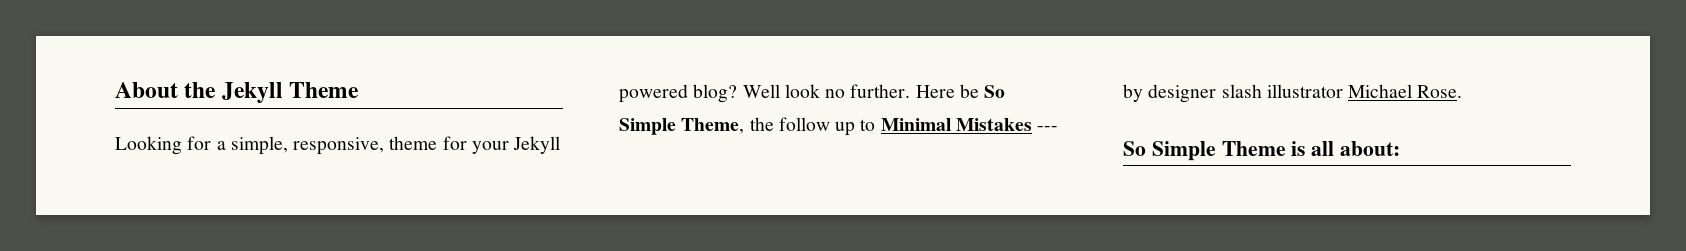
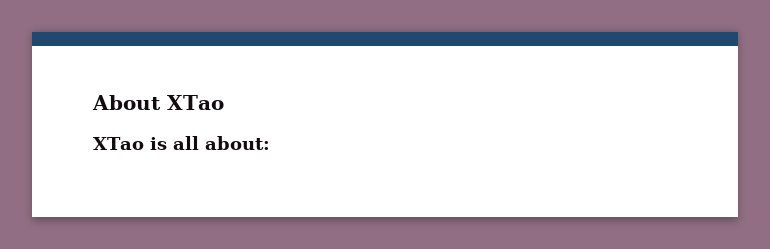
- About the Jekyll Theme
- Looking for a simple, responsive, theme for your Jekyll powered blog? Well look no further. Here be So Simple Theme, the follow up to Minimal Mistakes --- by designer slash illustrator Michael Rose.
- So Simple Theme is all about:
+ About XTao
+ XTao is all about:

